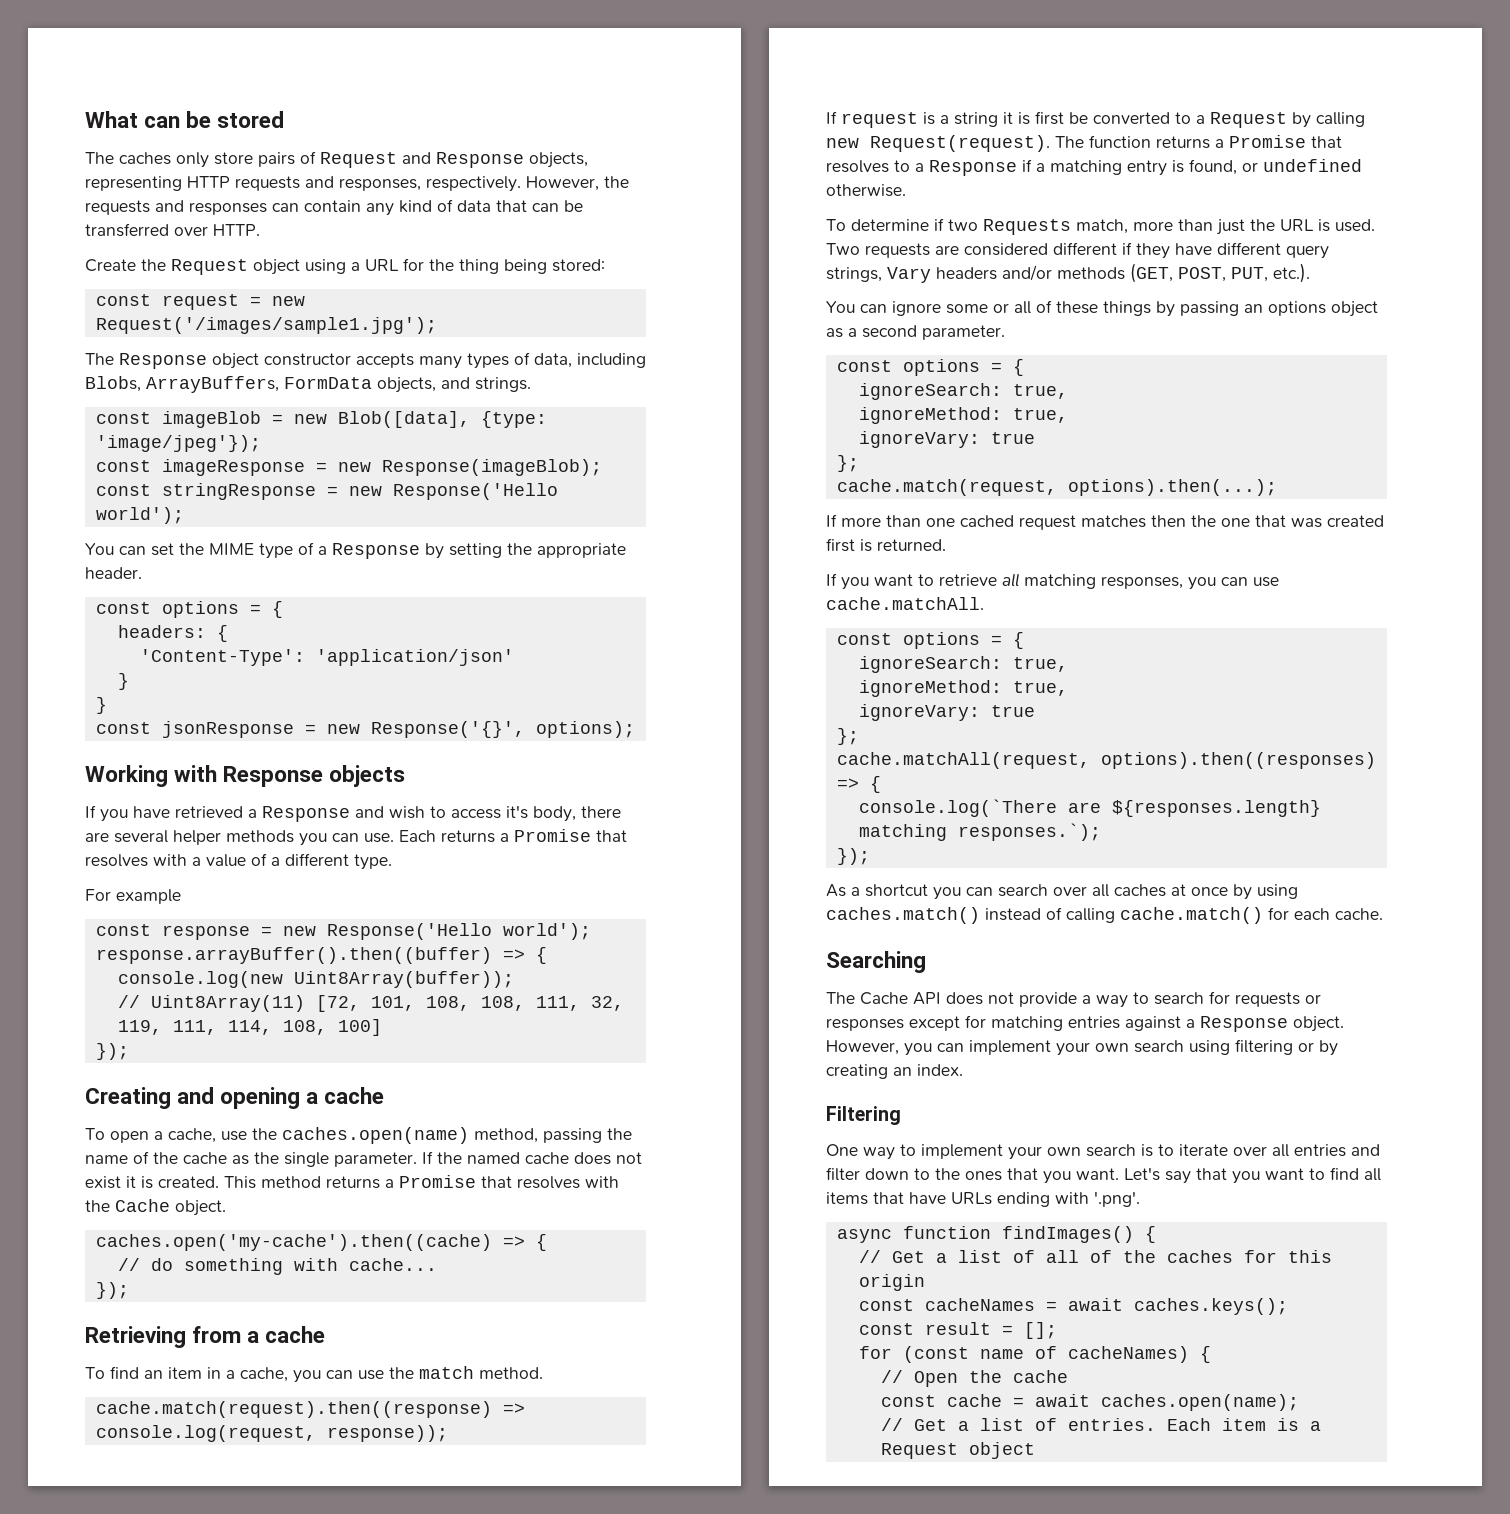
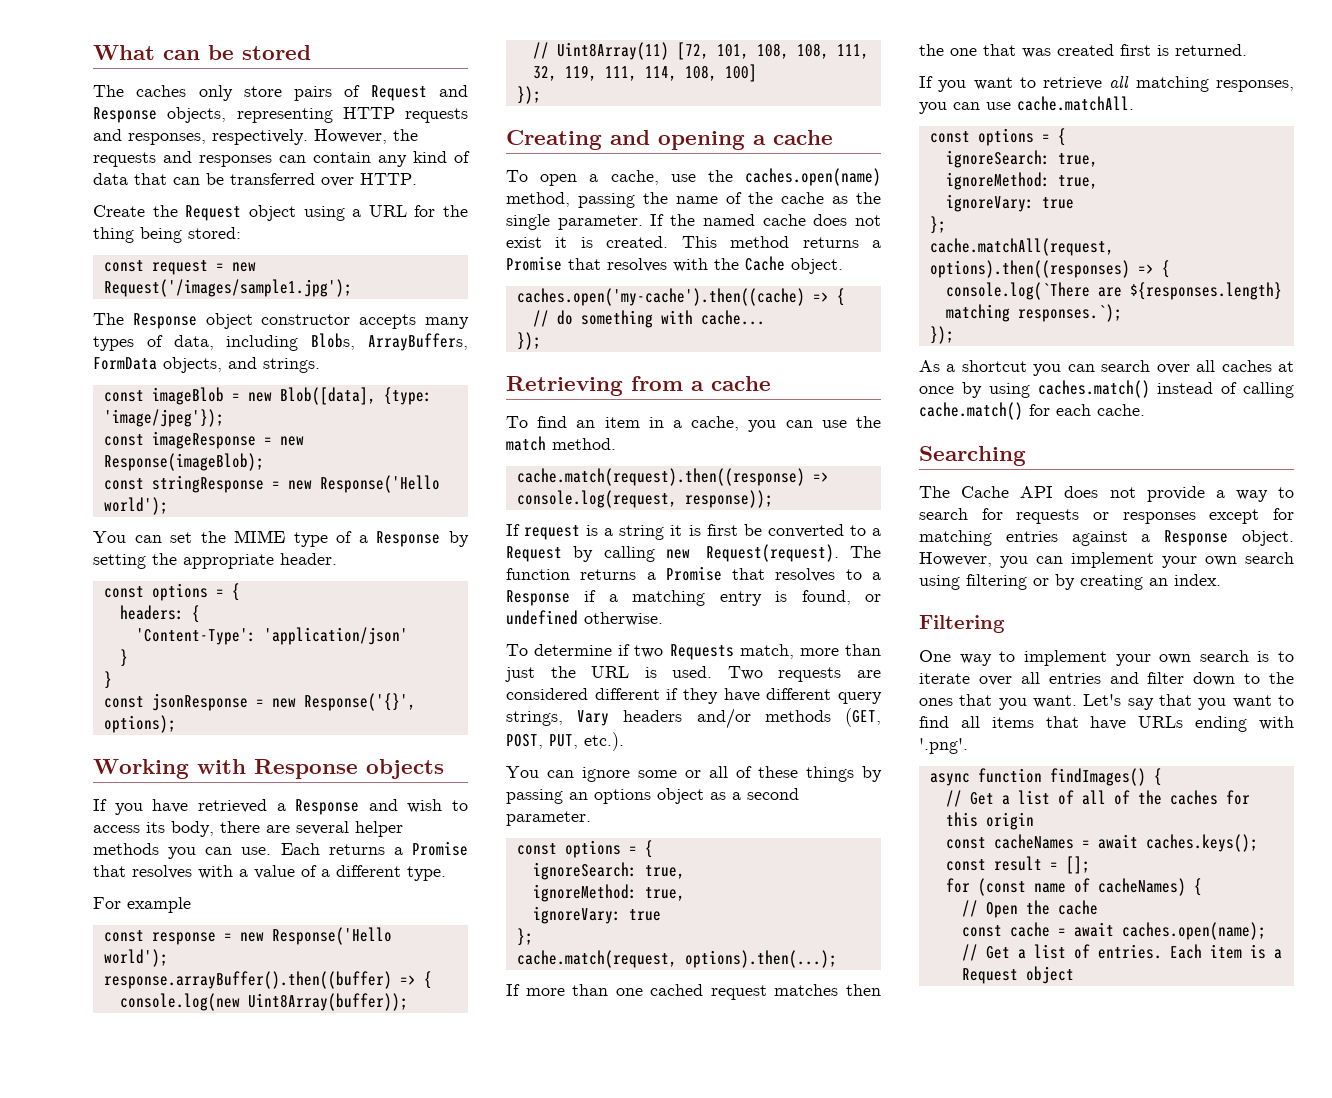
- If you have retrieved a Response and wish to access it's body, there are several helper methods you can use.
+ If you have retrieved a Response and wish to access its body, there are several helper methods you can use.

